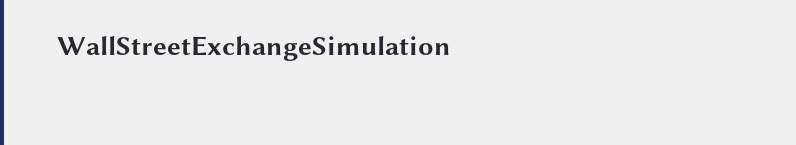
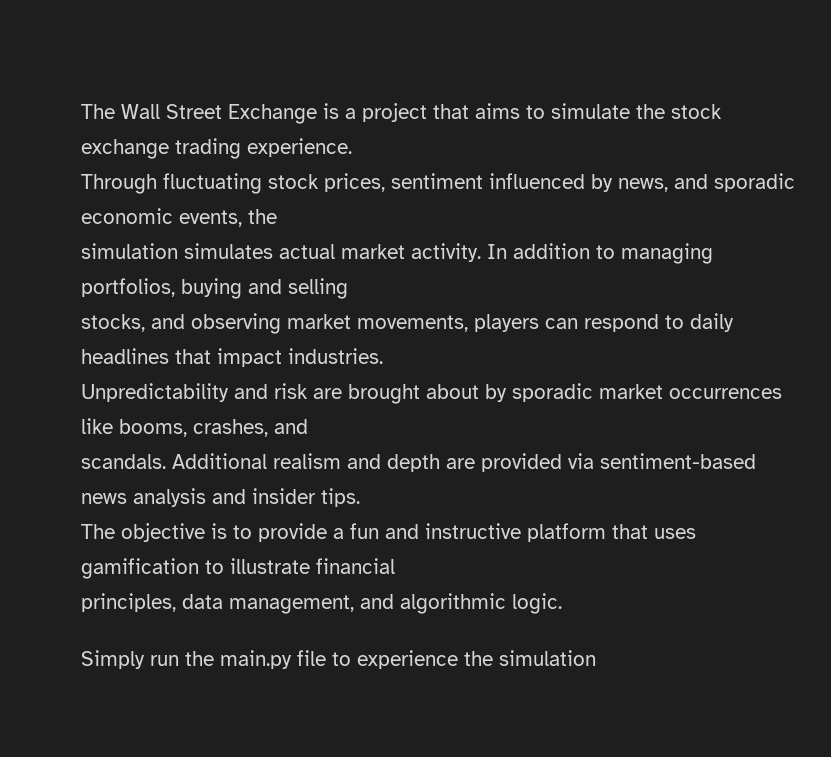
- WallStreetExchangeSimulation
+ The Wall Street Exchange is a project that aims to simulate the stock exchange trading experience.
+ Through fluctuating stock prices, sentiment influenced by news, and sporadic economic events, the
+ simulation simulates actual market activity. In addition to managing portfolios, buying and selling
+ stocks, and observing market movements, players can respond to daily headlines that impact industries.
+ Unpredictability and risk are brought about by sporadic market occurrences like booms, crashes, and
+ scandals. Additional realism and depth are provided via sentiment-based news analysis and insider tips.
+ The objective is to provide a fun and instructive platform that uses gamification to illustrate financial
+ principles, data management, and algorithmic logic.
+ Simply run the main.py file to experience the simulation

